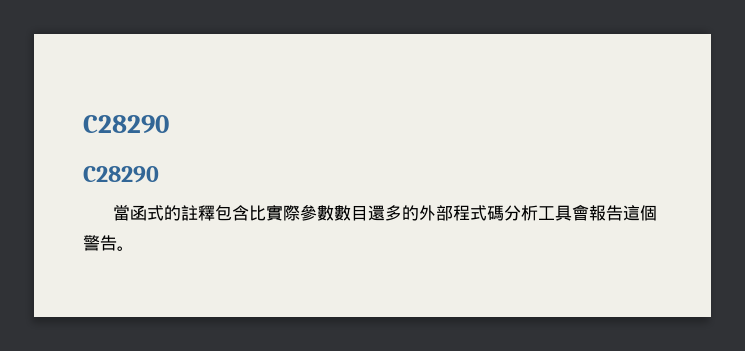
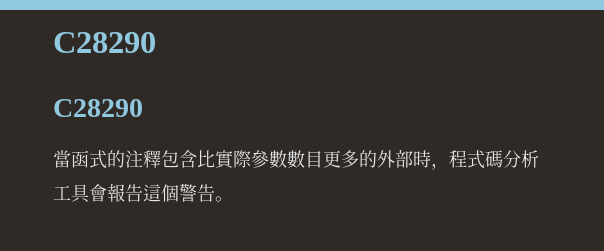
- 當函式的註釋包含比實際參數數目還多的外部程式碼分析工具會報告這個警告。
+ 當函式的注釋包含比實際參數數目更多的外部時，程式碼分析工具會報告這個警告。

